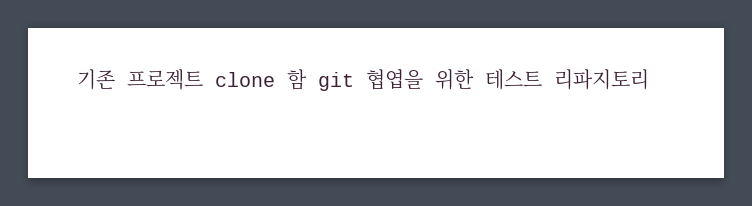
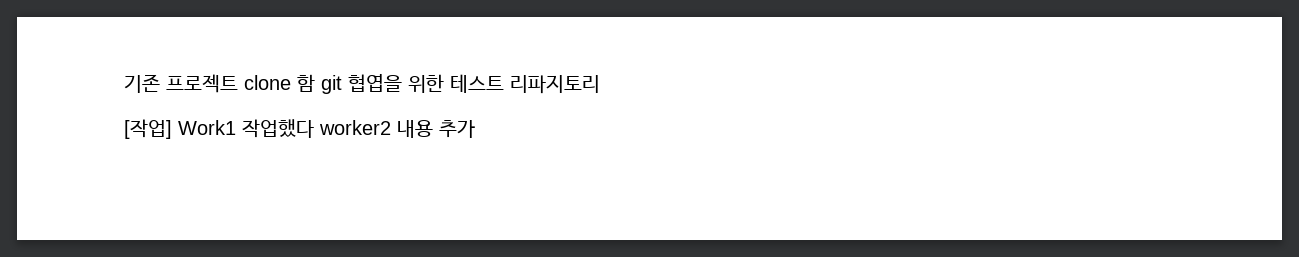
+ [작업] Work1 작업했다 worker2 내용 추가

